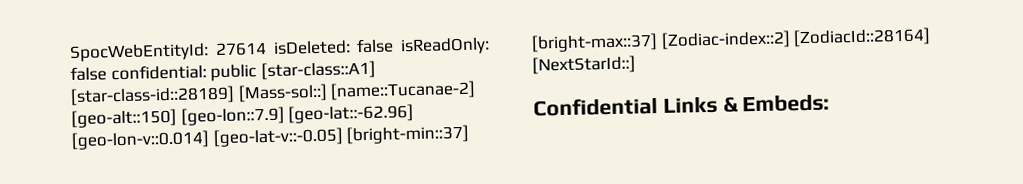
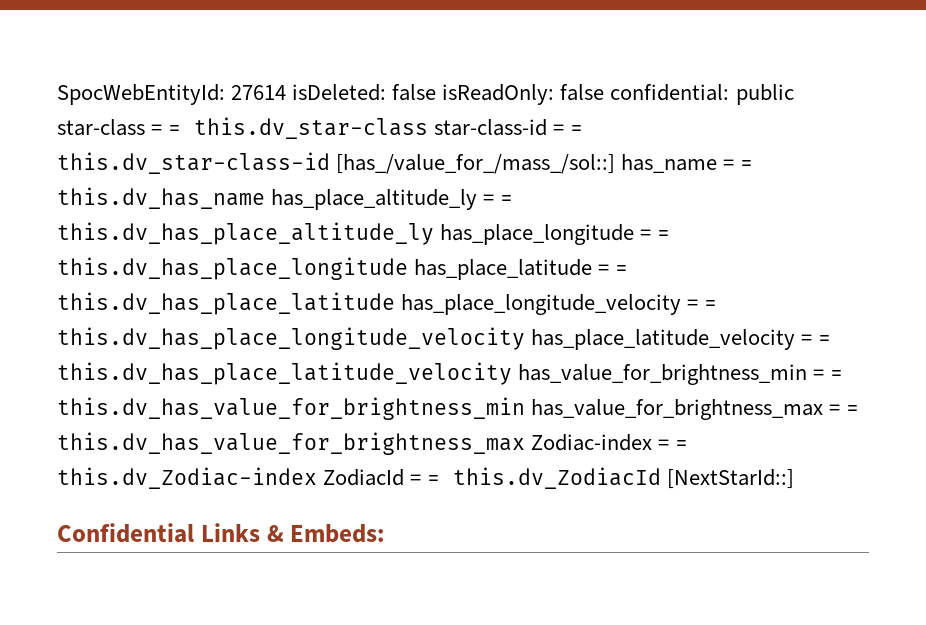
- SpocWebEntityId: 27614 isDeleted: false isReadOnly: false confidential: public [star-class::A1] [star-class-id::28189] [Mass-sol::] [name::Tucanae-2] [geo-alt::150] [geo-lon::7.9] [geo-lat::-62.96] [geo-lon-v::0.014] [geo-lat-v::-0.05] [bright-min::37] [bright-max::37] [Zodiac-index::2] [ZodiacId::28164] [NextStarId::]
+ SpocWebEntityId: 27614 isDeleted: false isReadOnly: false confidential: public star-class = = this.dv_star-class star-class-id = = this.dv_star-class-id [has_/value_for_/mass_/sol::] has_name = = this.dv_has_name has_place_altitude_ly = = this.dv_has_place_altitude_ly has_place_longitude = = this.dv_has_place_longitude has_place_latitude = = this.dv_has_place_latitude has_place_longitude_velocity = = this.dv_has_place_longitude_velocity has_place_latitude_velocity = = this.dv_has_place_latitude_velocity has_value_for_brightness_min = = this.dv_has_value_for_brightness_min has_value_for_brightness_max = = this.dv_has_value_for_brightness_max Zodiac-index = = this.dv_Zodiac-index ZodiacId = = this.dv_ZodiacId [NextStarId::]

